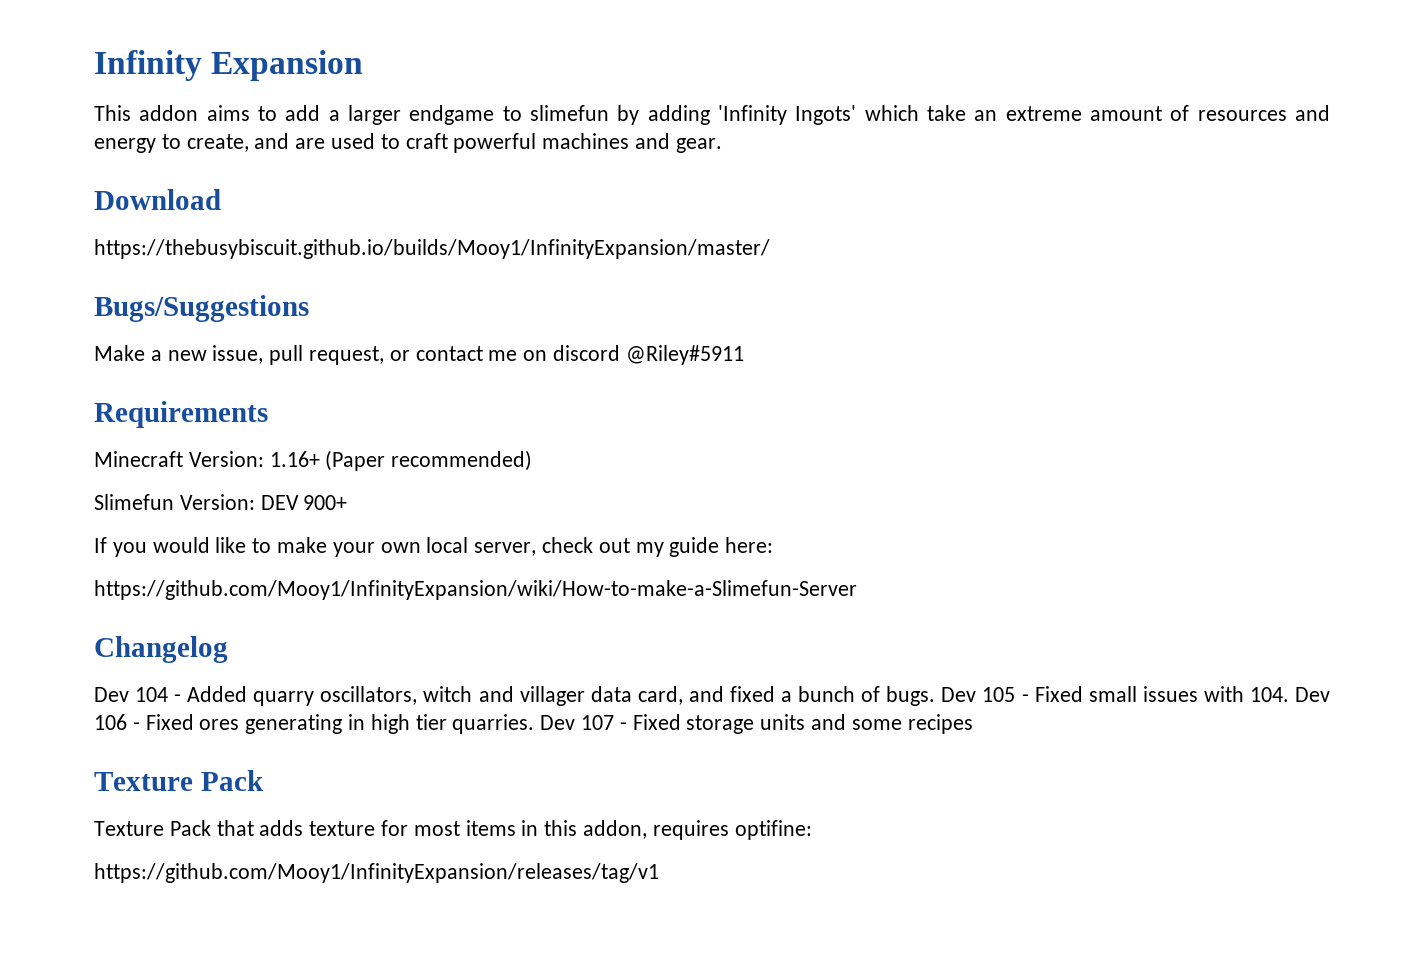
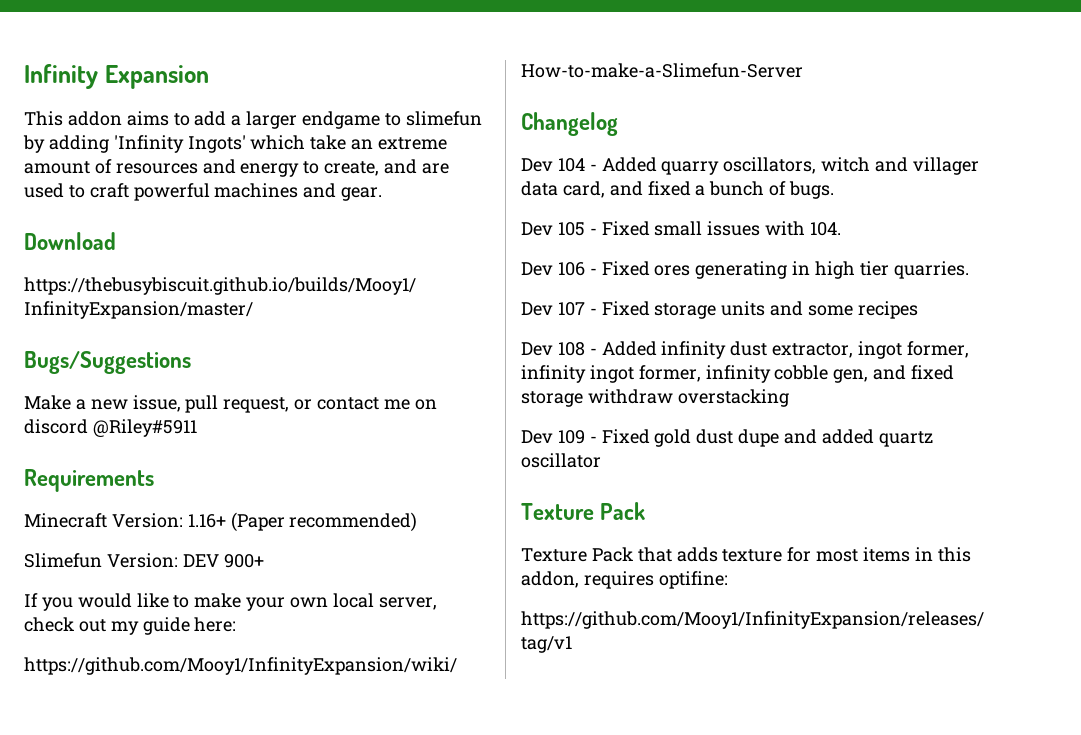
- Dev 104 - Added quarry oscillators, witch and villager data card, and fixed a bunch of bugs. Dev 105 - Fixed small issues with 104. Dev 106 - Fixed ores generating in high tier quarries. Dev 107 - Fixed storage units and some recipes
+ Dev 104 - Added quarry oscillators, witch and villager data card, and fixed a bunch of bugs.
+ Dev 105 - Fixed small issues with 104.
+ Dev 106 - Fixed ores generating in high tier quarries.
+ Dev 107 - Fixed storage units and some recipes
+ Dev 108 - Added infinity dust extractor, ingot former, infinity ingot former, infinity cobble gen, and fixed storage withdraw overstacking
+ Dev 109 - Fixed gold dust dupe and added quartz oscillator

